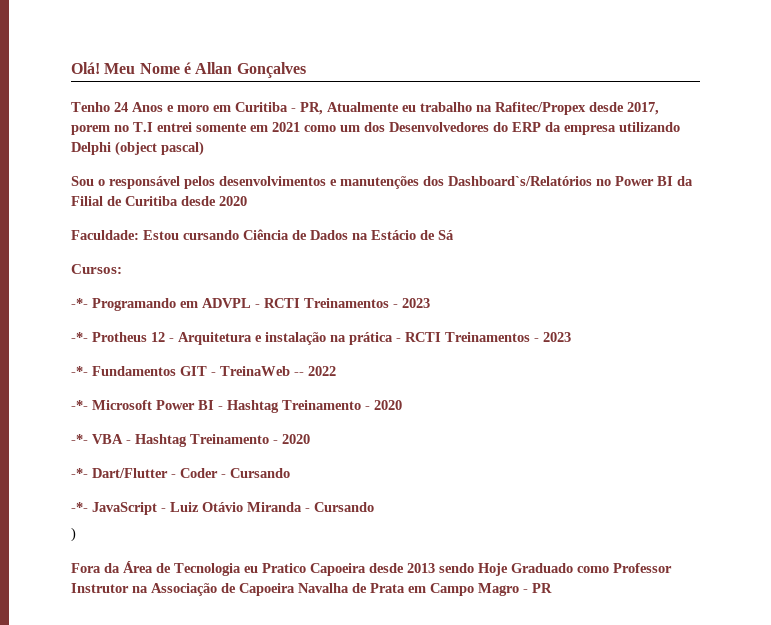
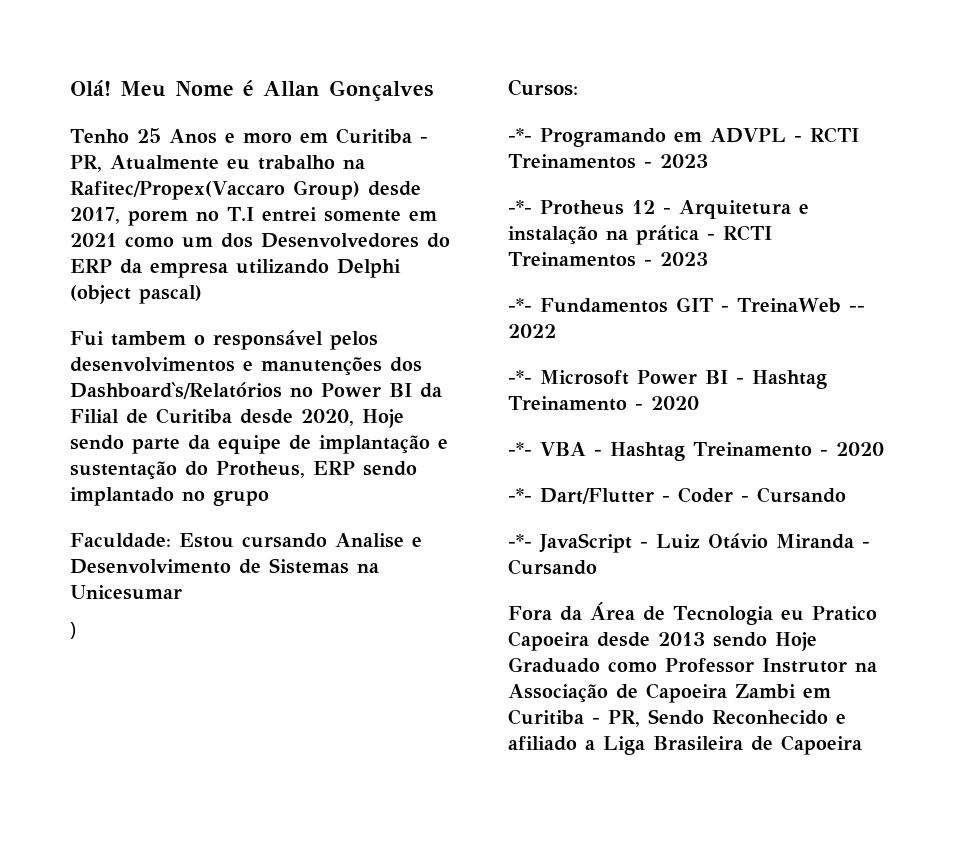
- Tenho 24 Anos e moro em Curitiba - PR, Atualmente eu trabalho na Rafitec/Propex desde 2017, porem no T.I entrei somente em 2021 como um dos Desenvolvedores do ERP da empresa utilizando Delphi (object pascal)
+ Tenho 25 Anos e moro em Curitiba - PR, Atualmente eu trabalho na Rafitec/Propex(Vaccaro Group) desde 2017, porem no T.I entrei somente em 2021 como um dos Desenvolvedores do ERP da empresa utilizando Delphi (object pascal)
- Sou o responsável pelos desenvolvimentos e manutenções dos Dashboard`s/Relatórios no Power BI da Filial de Curitiba desde 2020
- Faculdade: Estou cursando Ciência de Dados na Estácio de Sá
+ Fui tambem o responsável pelos desenvolvimentos e manutenções dos Dashboard`s/Relatórios no Power BI da Filial de Curitiba desde 2020, Hoje sendo parte da equipe de implantação e sustentação do Protheus, ERP sendo implantado no grupo
+ Faculdade: Estou cursando Analise e Desenvolvimento de Sistemas na Unicesumar
+ )
- )
- Fora da Área de Tecnologia eu Pratico Capoeira desde 2013 sendo Hoje Graduado como Professor Instrutor na Associação de Capoeira Navalha de Prata em Campo Magro - PR
+ Fora da Área de Tecnologia eu Pratico Capoeira desde 2013 sendo Hoje Graduado como Professor Instrutor na Associação de Capoeira Zambi em Curitiba - PR, Sendo Reconhecido e afiliado a Liga Brasileira de Capoeira

